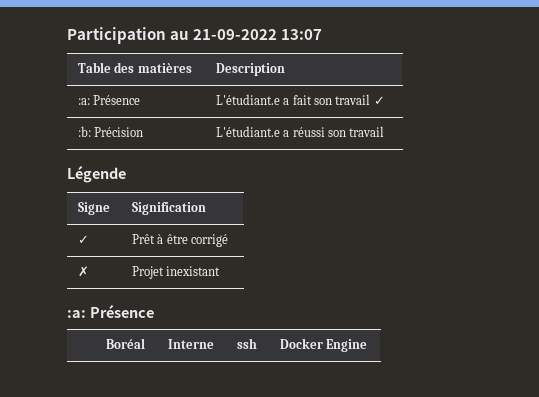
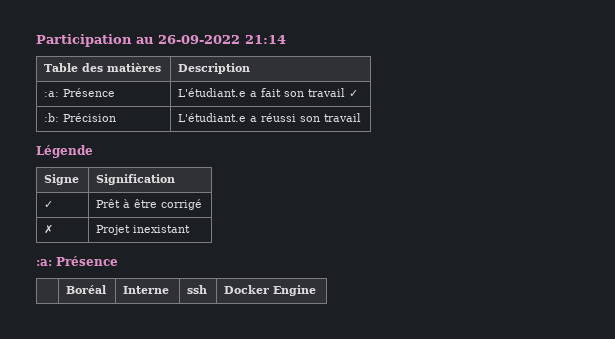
- Participation au 21-09-2022 13:07
+ Participation au 26-09-2022 21:14

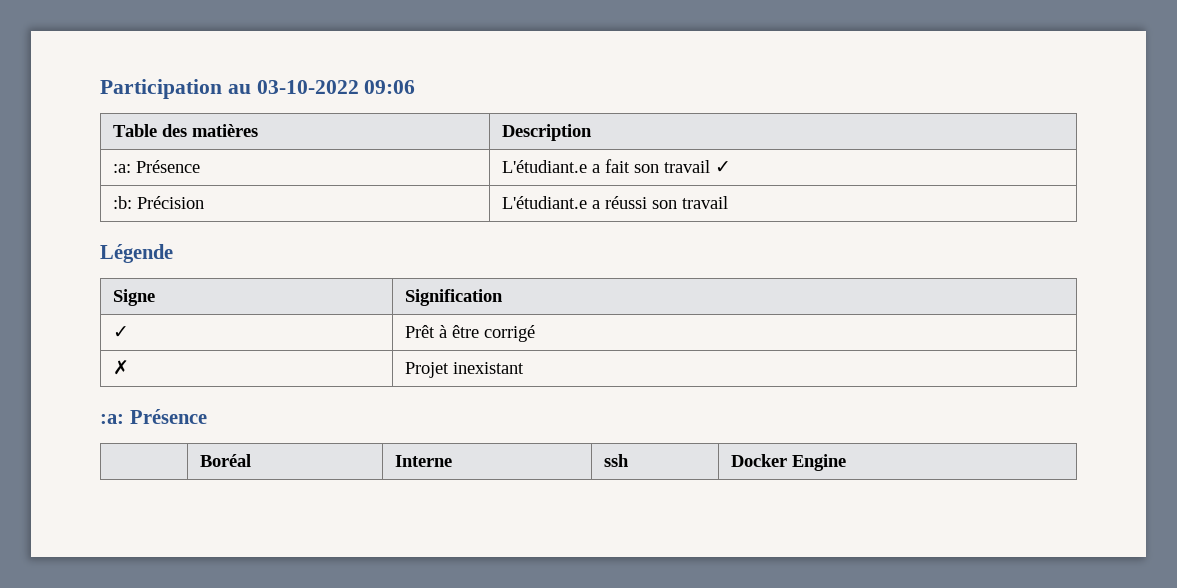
- Participation au 26-09-2022 21:14
+ Participation au 03-10-2022 09:06

